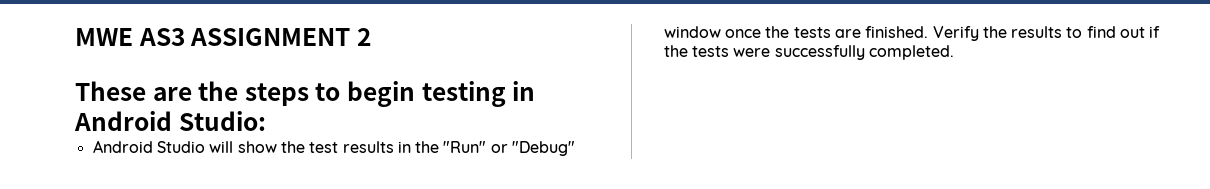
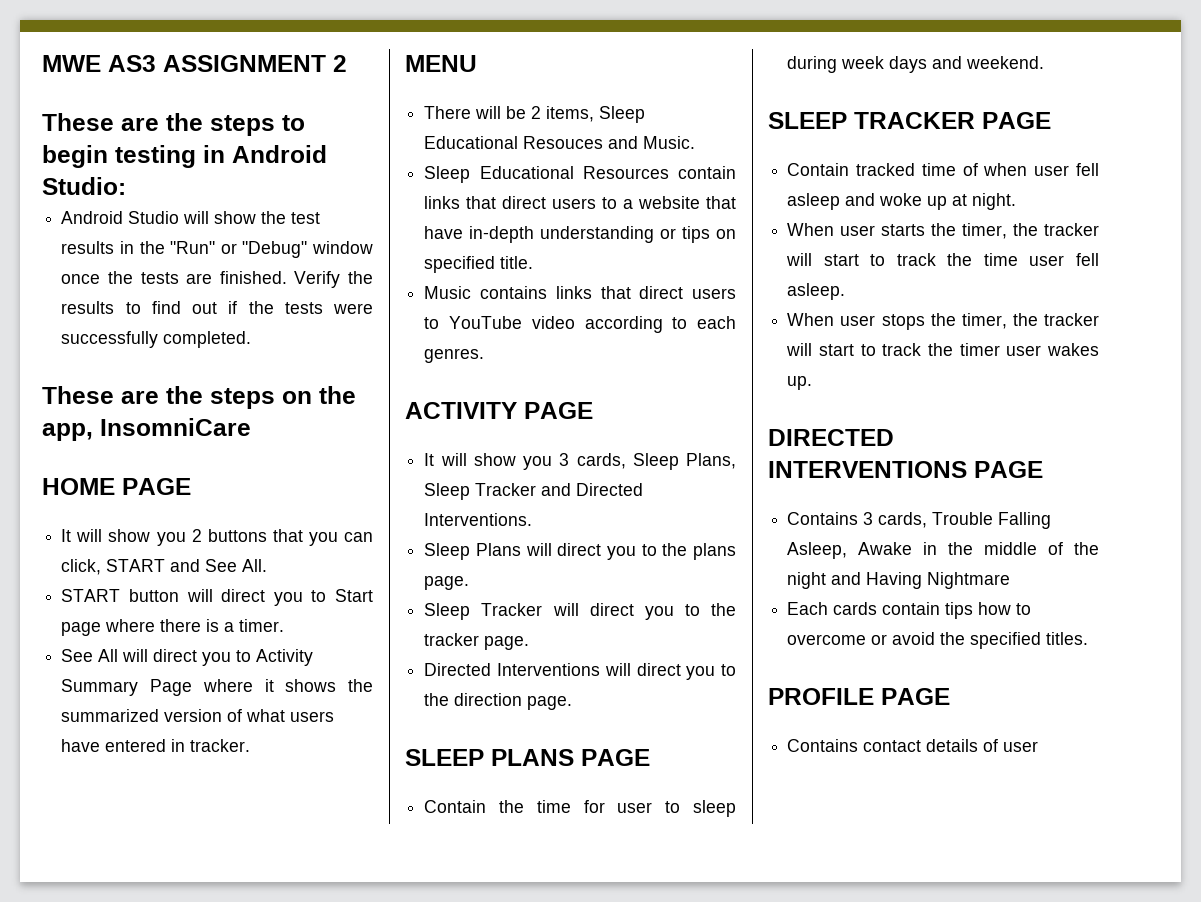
+ These are the steps on the app, InsomniCare
+ HOME PAGE
+ It will show you 2 buttons that you can click, START and See All.
+ START button will direct you to Start page where there is a timer.
+ See All will direct you to Activity Summary Page where it shows the summarized version of what users have entered in tracker.
+ MENU
+ There will be 2 items, Sleep Educational Resouces and Music.
+ Sleep Educational Resources contain links that direct users to a website that have in-depth understanding or tips on specified title.
+ Music contains links that direct users to YouTube video according to each genres.
+ ACTIVITY PAGE
+ It will show you 3 cards, Sleep Plans, Sleep Tracker and Directed Interventions.
+ Sleep Plans will direct you to the plans page.
+ Sleep Tracker will direct you to the tracker page.
+ Directed Interventions will direct you to the direction page.
+ SLEEP PLANS PAGE
+ Contain the time for user to sleep during week days and weekend.
+ SLEEP TRACKER PAGE
+ Contain tracked time of when user fell asleep and woke up at night.
+ When user starts the timer, the tracker will start to track the time user fell asleep.
+ When user stops the timer, the tracker will start to track the timer user wakes up.
+ DIRECTED INTERVENTIONS PAGE
+ Contains 3 cards, Trouble Falling Asleep, Awake in the middle of the night and Having Nightmare
+ Each cards contain tips how to overcome or avoid the specified titles.
+ PROFILE PAGE
+ Contains contact details of user

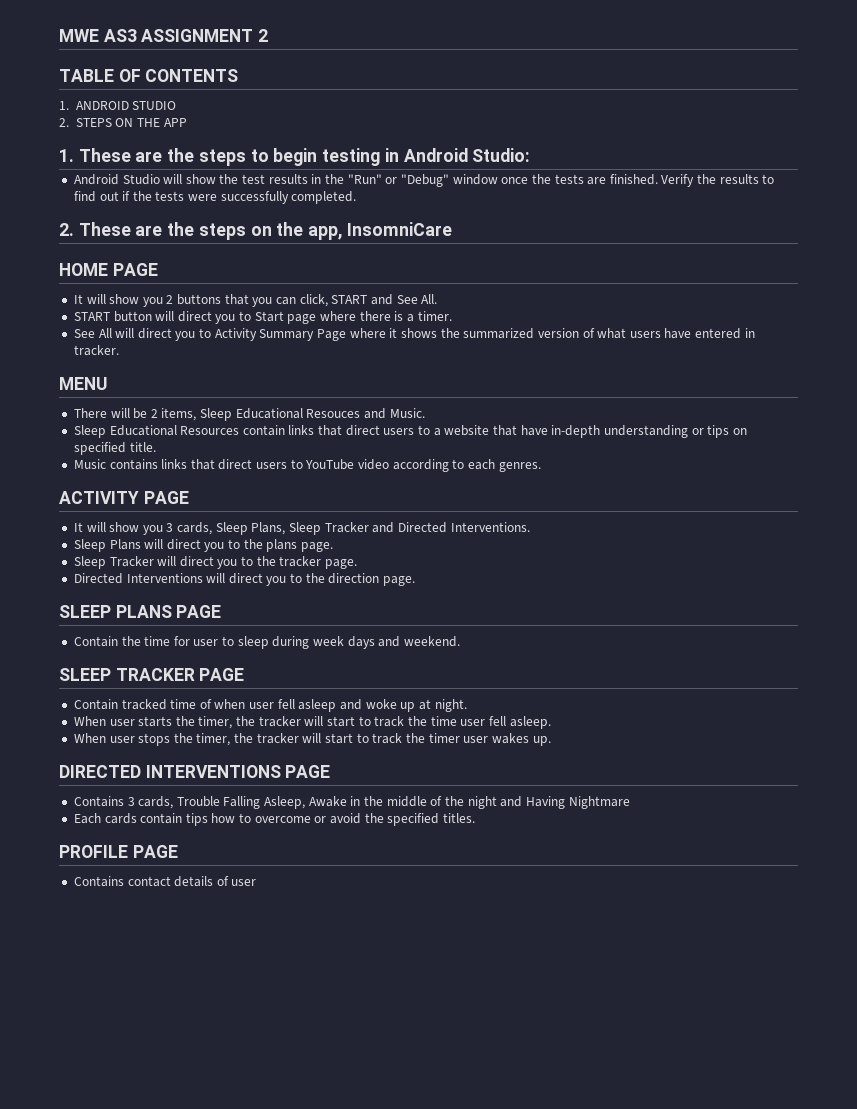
- These are the steps to begin testing in Android Studio:
+ TABLE OF CONTENTS
+ 1. ANDROID STUDIO
+ 2. STEPS ON THE APP
+ 1. These are the steps to begin testing in Android Studio:
- These are the steps on the app, InsomniCare
+ 2. These are the steps on the app, InsomniCare

